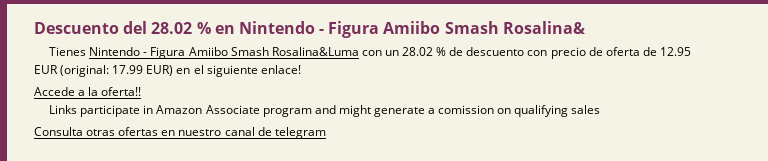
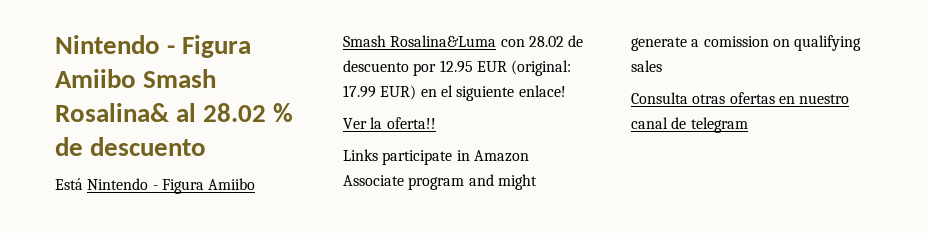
- Descuento del 28.02 % en Nintendo - Figura Amiibo Smash Rosalina&
- Tienes Nintendo - Figura Amiibo Smash Rosalina&Luma con un 28.02 % de descuento con precio de oferta de 12.95 EUR (original: 17.99 EUR) en el siguiente enlace!
+ Nintendo - Figura Amiibo Smash Rosalina& al 28.02 % de descuento
+ Está Nintendo - Figura Amiibo Smash Rosalina&Luma con 28.02 de descuento por 12.95 EUR (original: 17.99 EUR) en el siguiente enlace!
- Accede a la oferta!!
+ Ver la oferta!!

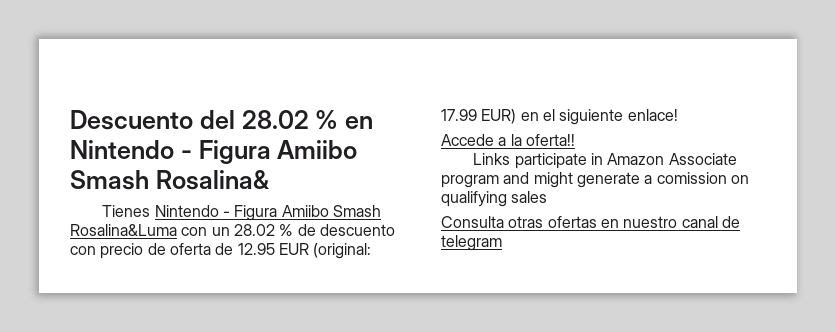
- Nintendo - Figura Amiibo Smash Rosalina& al 28.02 % de descuento
- Está Nintendo - Figura Amiibo Smash Rosalina&Luma con 28.02 de descuento por 12.95 EUR (original: 17.99 EUR) en el siguiente enlace!
+ Descuento del 28.02 % en Nintendo - Figura Amiibo Smash Rosalina&
+ Tienes Nintendo - Figura Amiibo Smash Rosalina&Luma con un 28.02 % de descuento con precio de oferta de 12.95 EUR (original: 17.99 EUR) en el siguiente enlace!
- Ver la oferta!!
+ Accede a la oferta!!

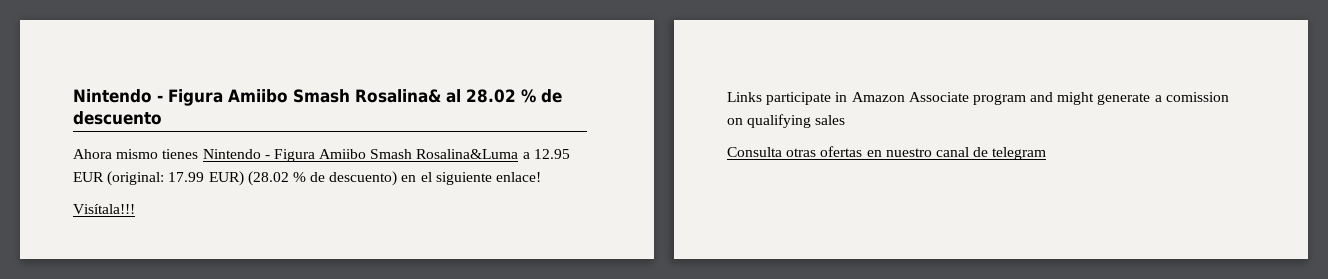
- Descuento del 28.02 % en Nintendo - Figura Amiibo Smash Rosalina&
- Tienes Nintendo - Figura Amiibo Smash Rosalina&Luma con un 28.02 % de descuento con precio de oferta de 12.95 EUR (original: 17.99 EUR) en el siguiente enlace!
+ Nintendo - Figura Amiibo Smash Rosalina& al 28.02 % de descuento
+ Ahora mismo tienes Nintendo - Figura Amiibo Smash Rosalina&Luma a 12.95 EUR (original: 17.99 EUR) (28.02 % de descuento) en el siguiente enlace!
- Accede a la oferta!!
+ Visítala!!!

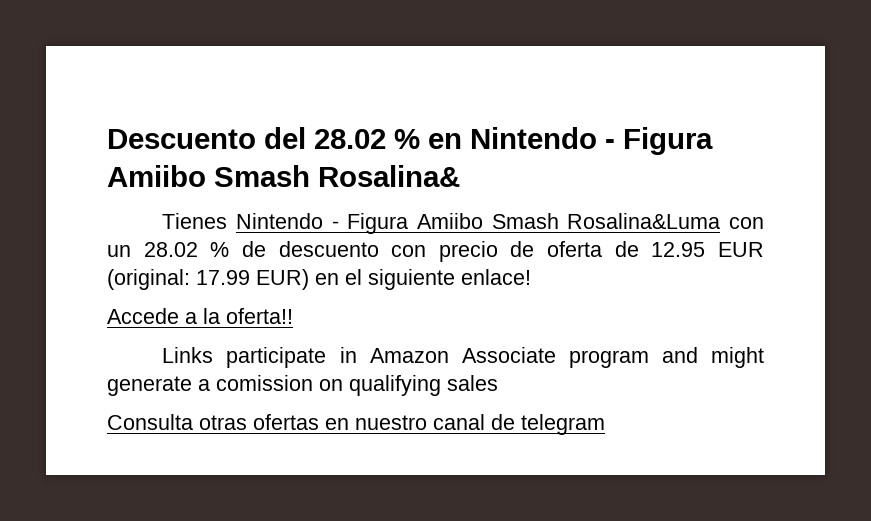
- Nintendo - Figura Amiibo Smash Rosalina& al 28.02 % de descuento
- Ahora mismo tienes Nintendo - Figura Amiibo Smash Rosalina&Luma a 12.95 EUR (original: 17.99 EUR) (28.02 % de descuento) en el siguiente enlace!
+ Descuento del 28.02 % en Nintendo - Figura Amiibo Smash Rosalina&
+ Tienes Nintendo - Figura Amiibo Smash Rosalina&Luma con un 28.02 % de descuento con precio de oferta de 12.95 EUR (original: 17.99 EUR) en el siguiente enlace!
- Visítala!!!
+ Accede a la oferta!!

